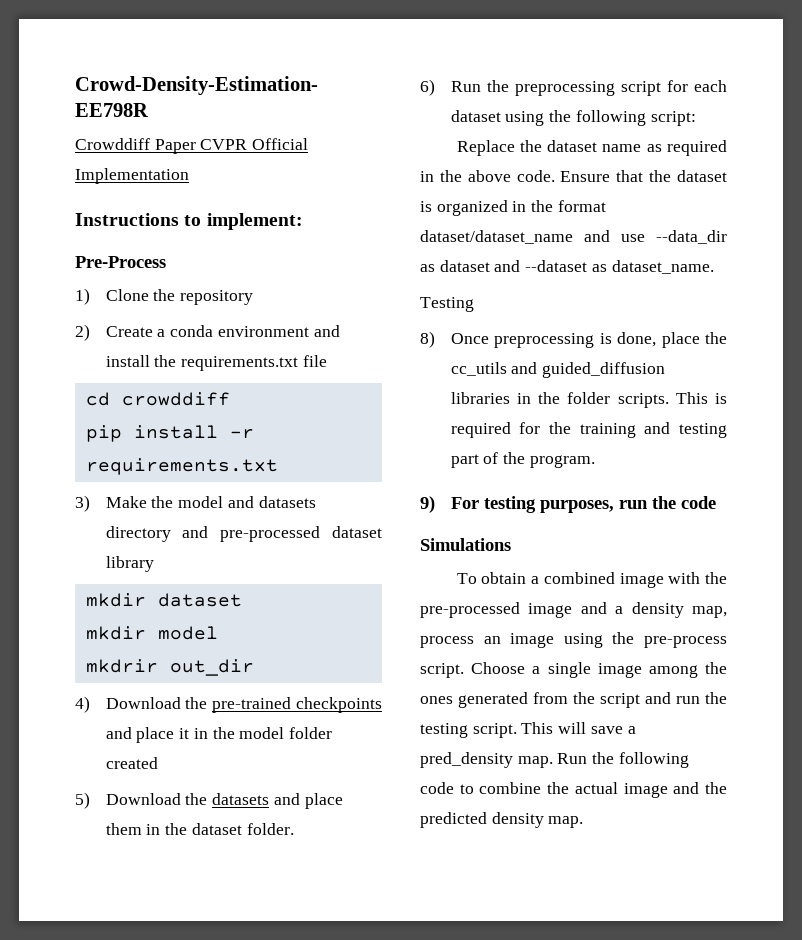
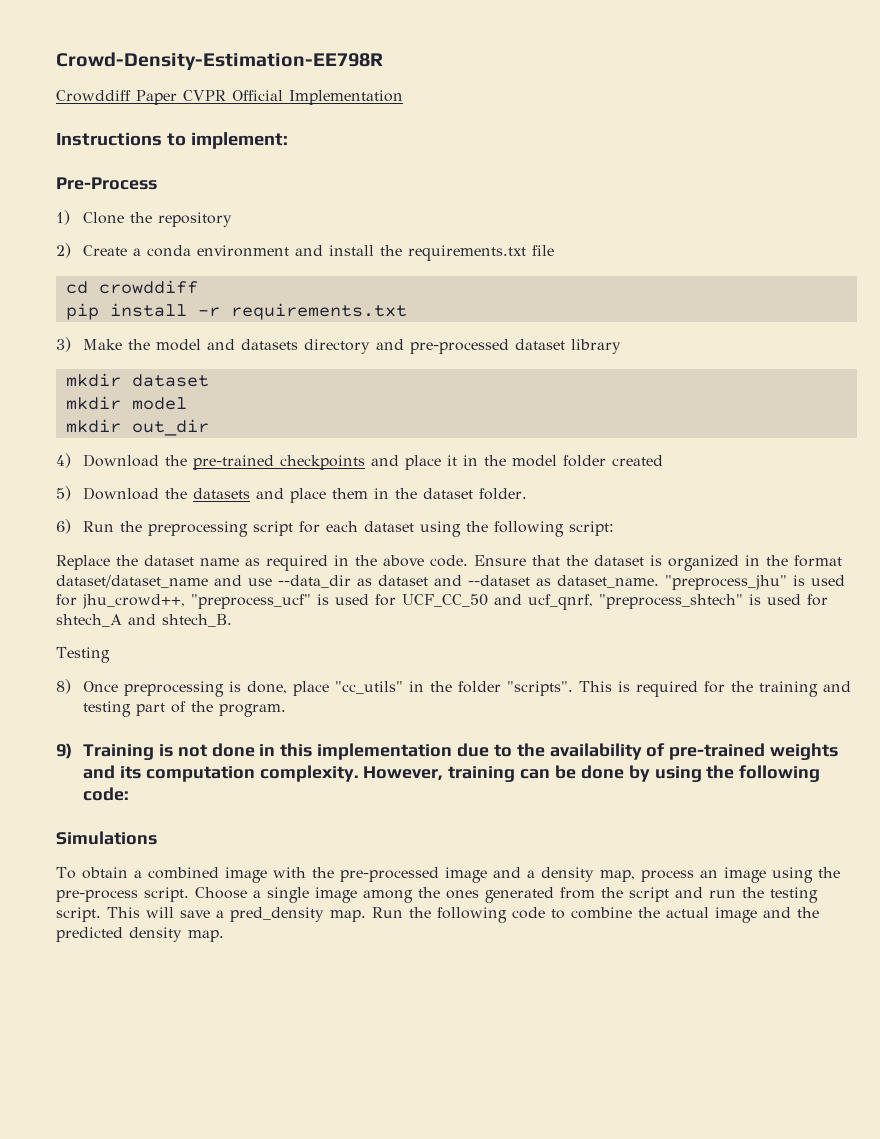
- mkdrir out_dir
+ mkdir out_dir
+ "preprocess_jhu" is used for jhu_crowd++, "preprocess_ucf" is used for UCF_CC_50 and ucf_qnrf, "preprocess_shtech" is used for shtech_A and shtech_B.
- 8) Once preprocessing is done, place the cc_utils and guided_diffusion libraries in the folder scripts.
+ 8) Once preprocessing is done, place "cc_utils" in the folder "scripts".
- 9) For testing purposes, run the code
+ 9) Training is not done in this implementation due to the availability of pre-trained weights and its computation complexity. However, training can be done by using the following code:

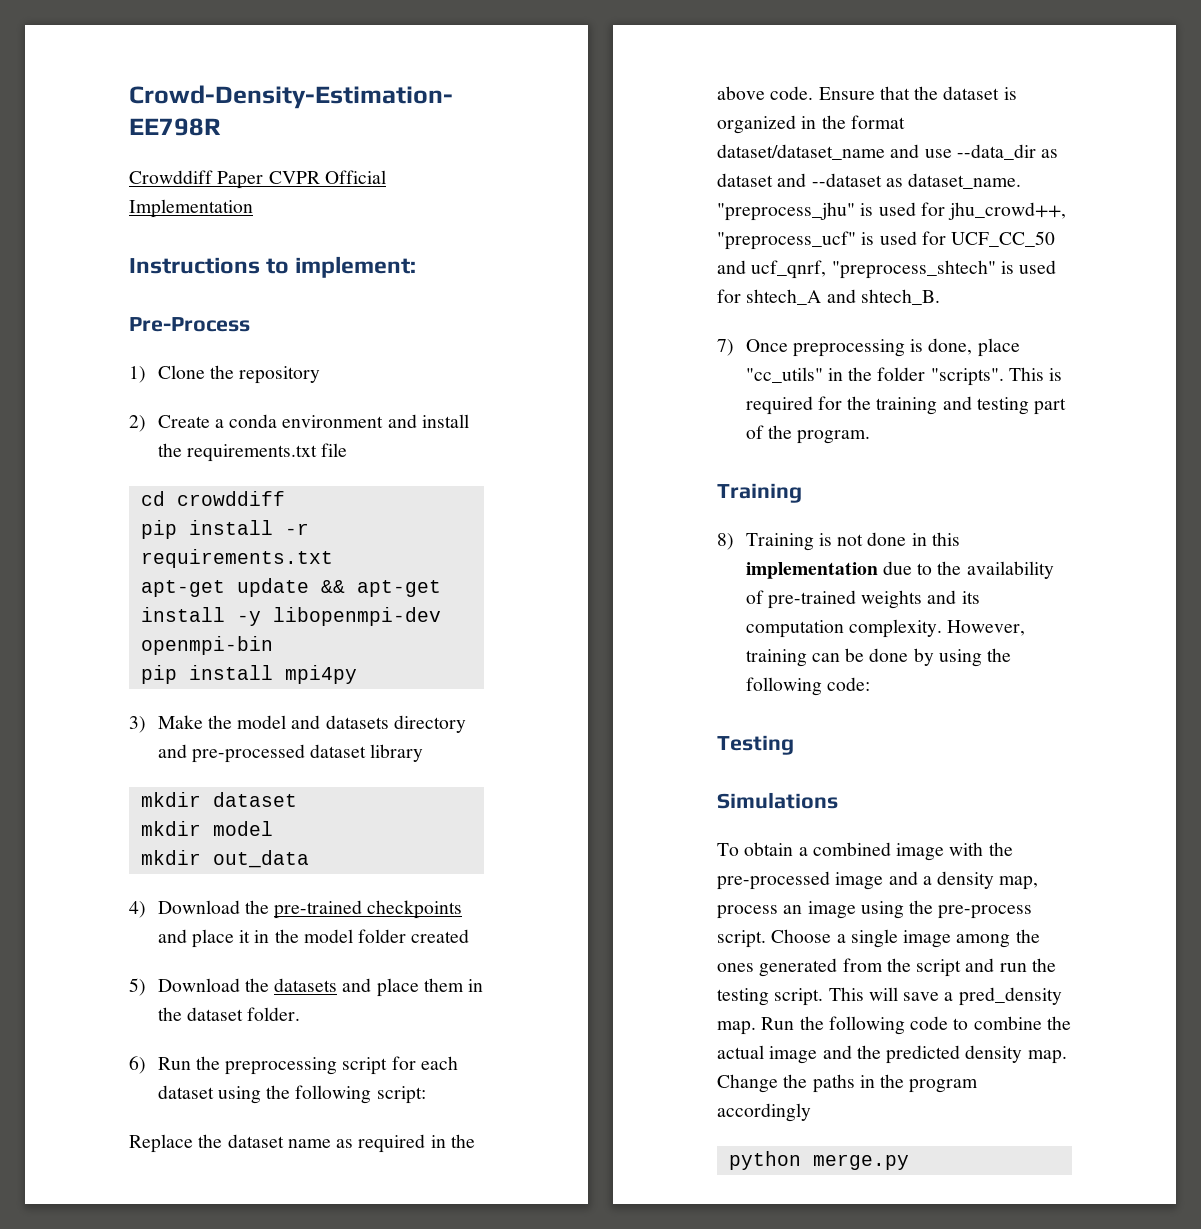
+ apt-get update && apt-get install -y libopenmpi-dev openmpi-bin
+ pip install mpi4py
- mkdir out_dir
+ mkdir out_data
- Testing
- 8) Once preprocessing is done, place "cc_utils" in the folder "scripts".
+ 7) Once preprocessing is done, place "cc_utils" in the folder "scripts".
  This is required for the training and testing part of the program.
- 9) Training is not done in this implementation due to the availability of pre-trained weights and its computation complexity.
+ Training
+ 8) Training is not done in this implementation due to the availability of pre-trained weights and its computation complexity.
+ Testing
+ Change the paths in the program accordingly
+ python merge.py

